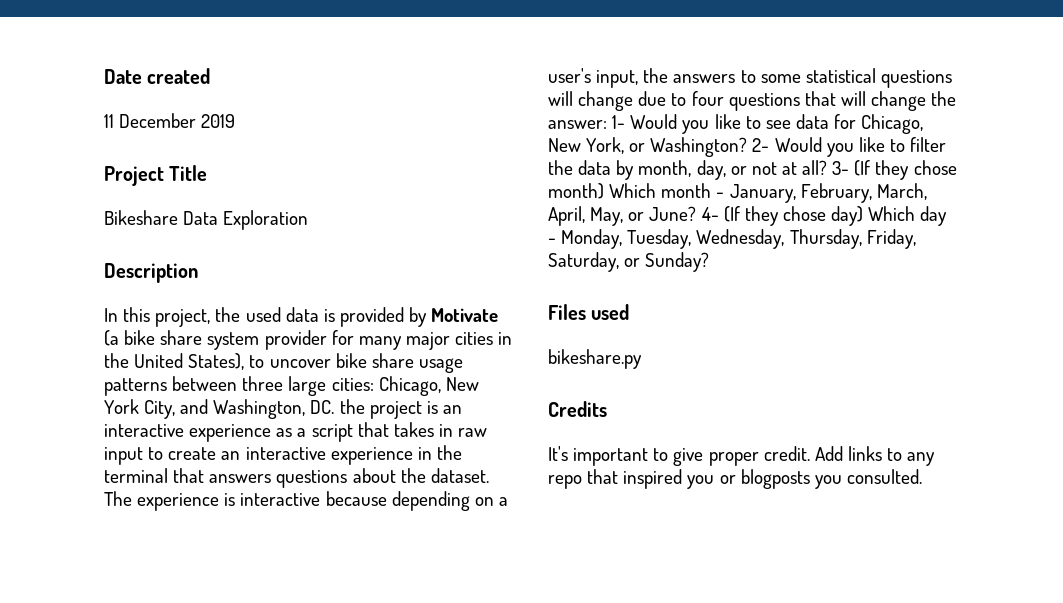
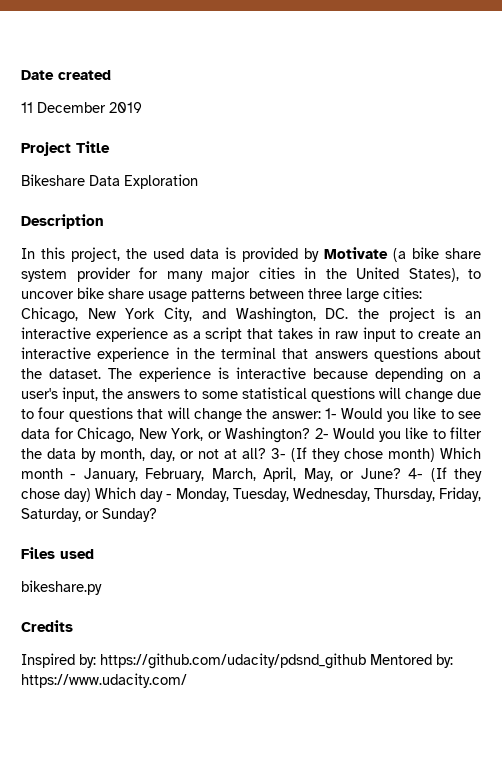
- It's important to give proper credit. Add links to any repo that inspired you or blogposts you consulted.
+ Inspired by: https://github.com/udacity/pdsnd_github Mentored by: https://www.udacity.com/

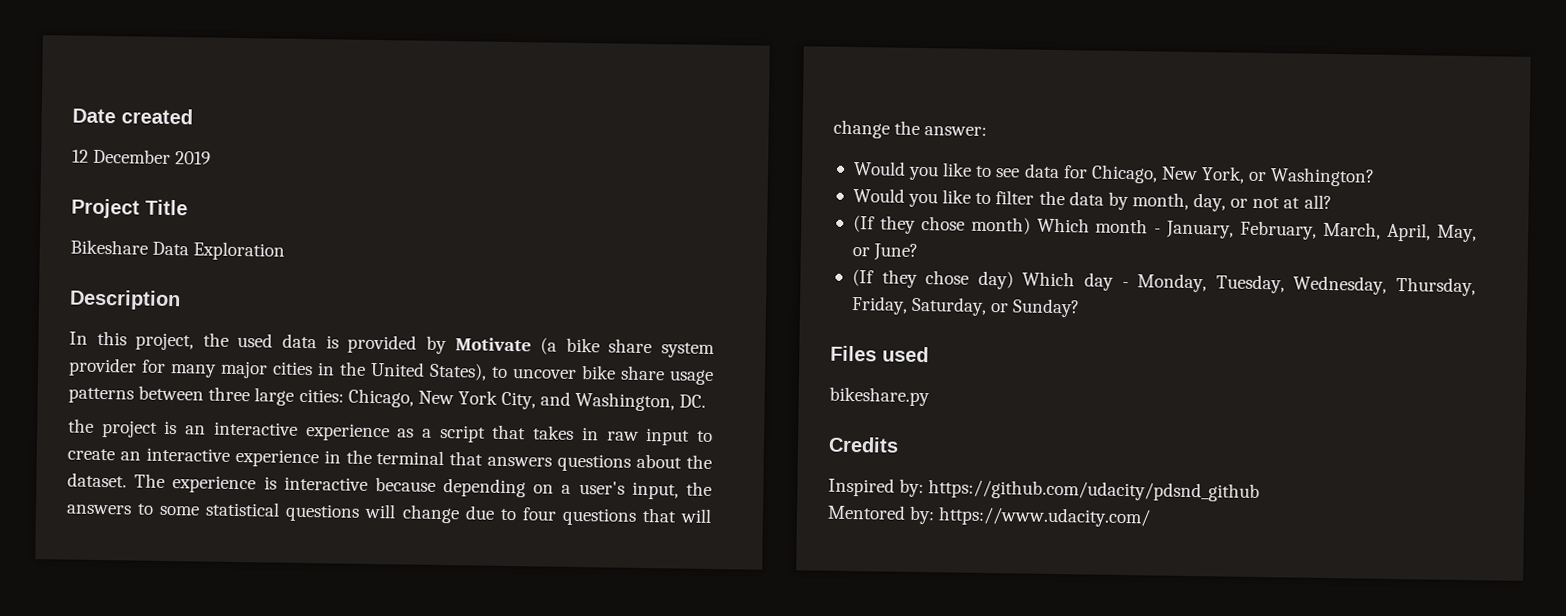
- 11 December 2019
+ 12 December 2019
- Chicago, New York City, and Washington, DC. the project is an interactive experience as a script that takes in raw input to create an interactive experience in the terminal that answers questions about the dataset.
+ Chicago, New York City, and Washington, DC.
+ the project is an interactive experience as a script that takes in raw input to create an interactive experience in the terminal that answers questions about the dataset.
- The experience is interactive because depending on a user's input, the answers to some statistical questions will change due to four questions that will change the answer: 1- Would you like to see data for Chicago, New York, or Washington? 2- Would you like to filter the data by month, day, or not at all? 3- (If they chose month) Which month - January, February, March, April, May, or June? 4- (If they chose day) Which day - Monday, Tuesday, Wednesday, Thursday, Friday, Saturday, or Sunday?
+ The experience is interactive because depending on a user's input, the answers to some statistical questions will change due to four questions that will change the answer:
+ Would you like to see data for Chicago, New York, or Washington?
+ Would you like to filter the data by month, day, or not at all?
+ (If they chose month) Which month - January, February, March, April, May, or June?
+ (If they chose day) Which day - Monday, Tuesday, Wednesday, Thursday, Friday, Saturday, or Sunday?
- Inspired by: https://github.com/udacity/pdsnd_github Mentored by: https://www.udacity.com/
+ Inspired by: https://github.com/udacity/pdsnd_github
+ Mentored by: https://www.udacity.com/

